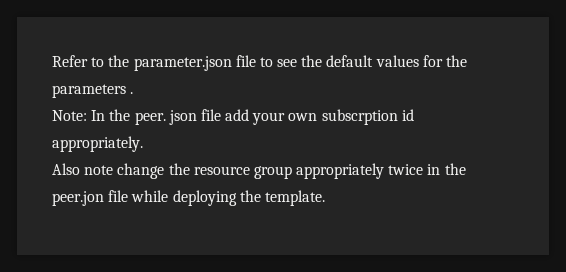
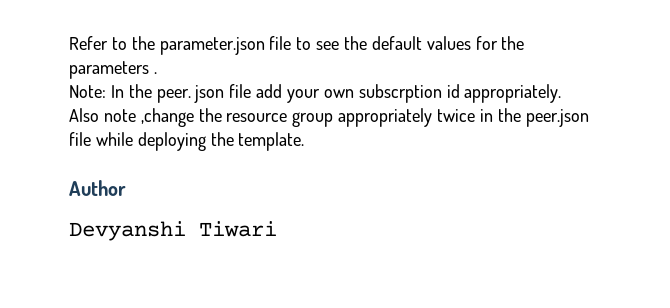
- Also note change the resource group appropriately twice in the peer.jon file while deploying the template.
+ Also note ,change the resource group appropriately twice in the peer.json file while deploying the template.
+ Author
+ Devyanshi Tiwari

